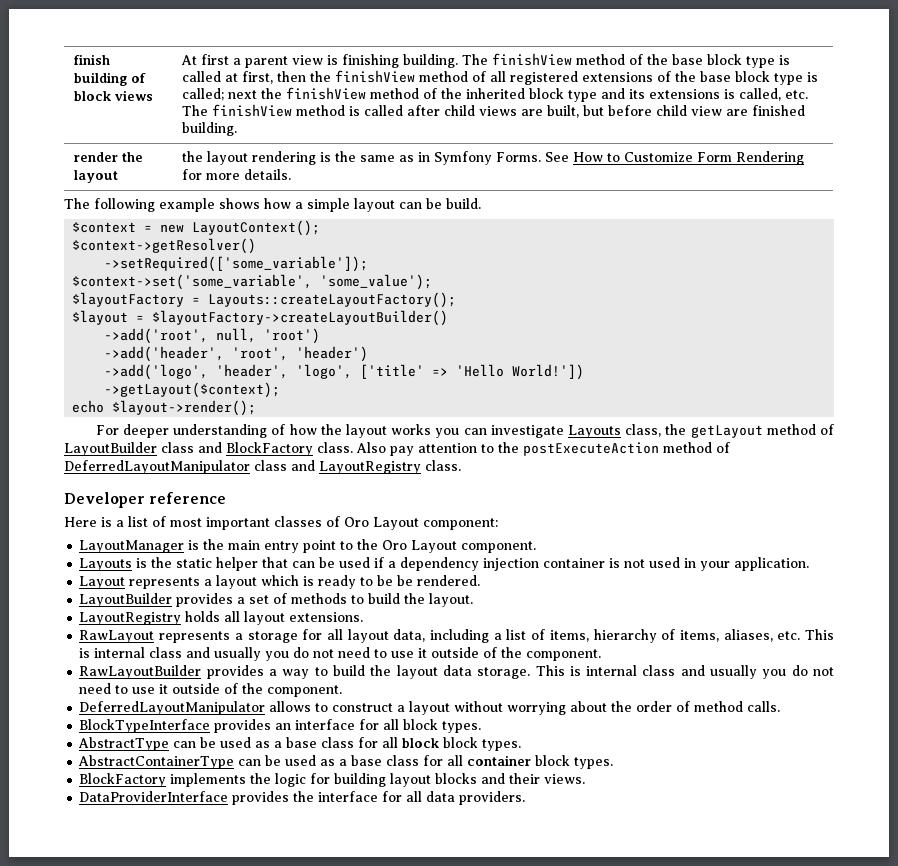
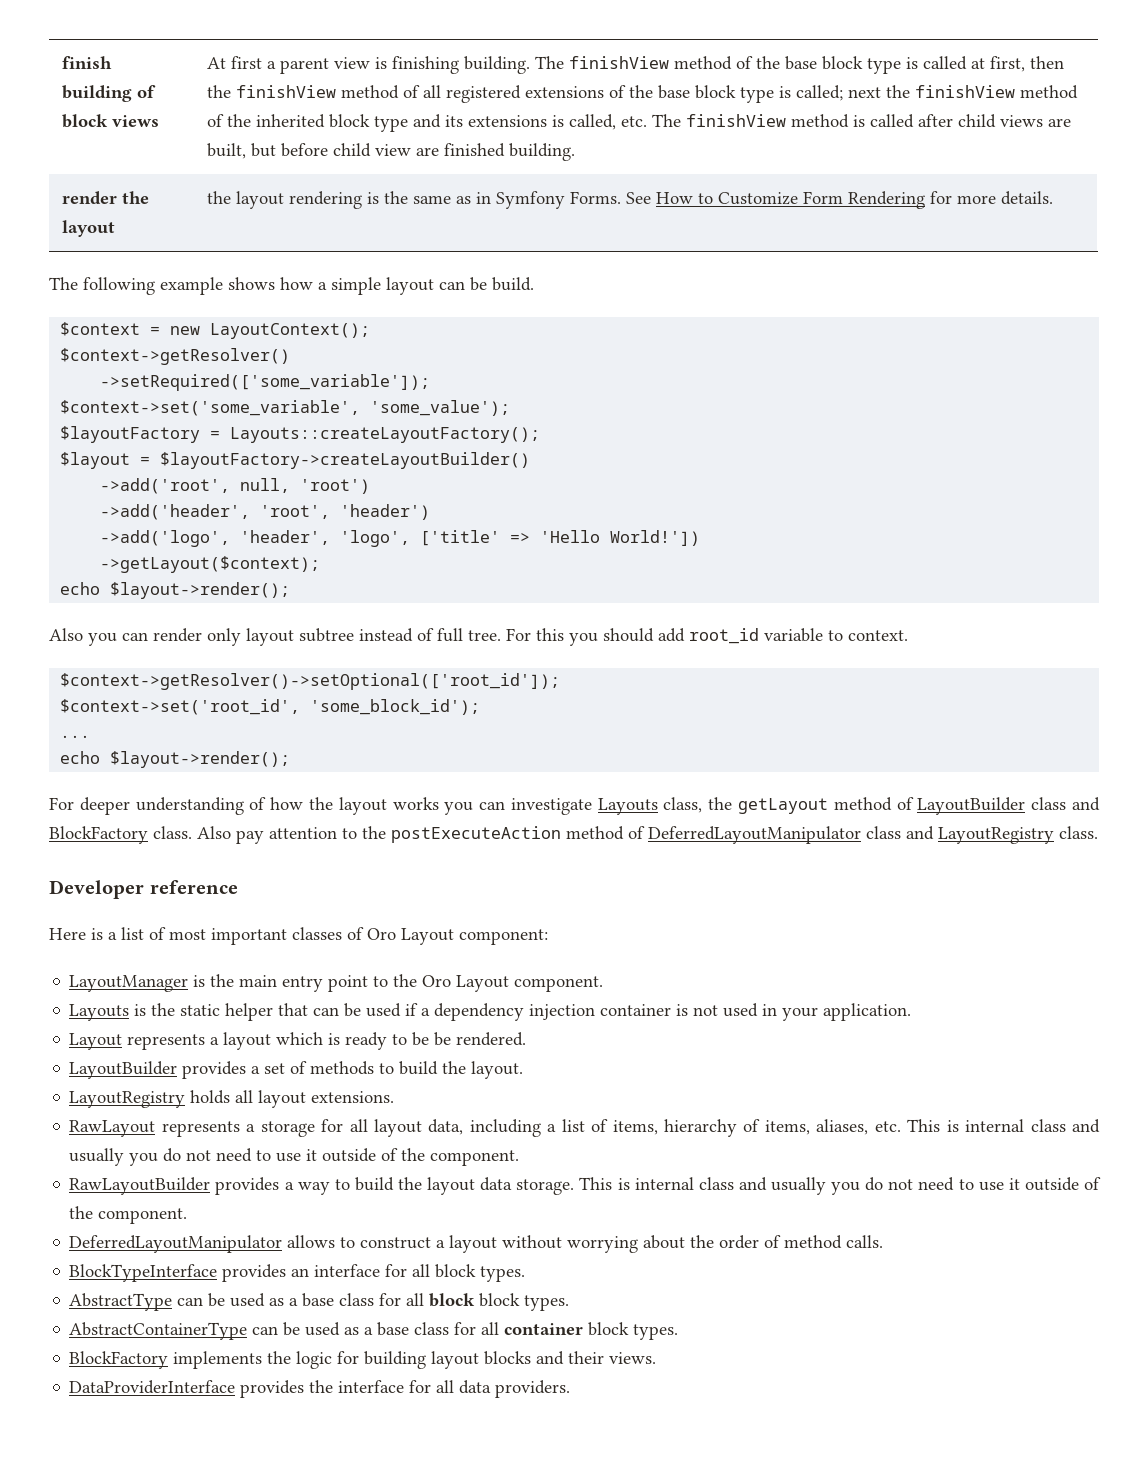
+ Also you can render only layout subtree instead of full tree. For this you should add root_id variable to context.
+ $context->getResolver()->setOptional(['root_id']);
+ $context->set('root_id', 'some_block_id');
+ ...
+ echo $layout->render();

